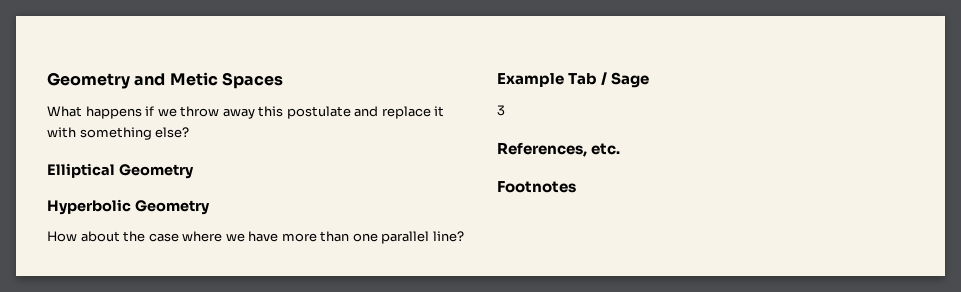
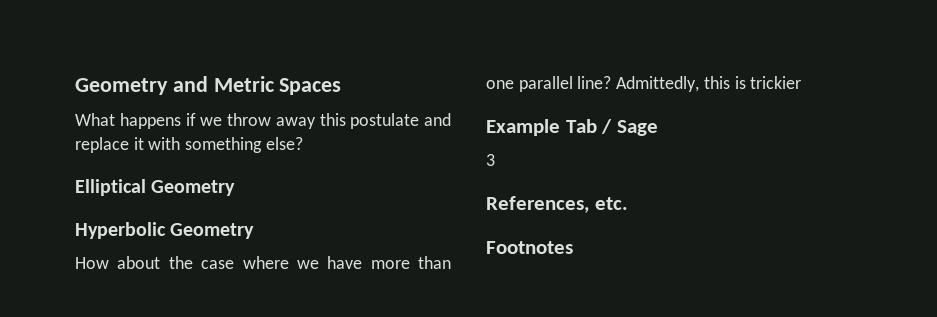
- Geometry and Metic Spaces
+ Geometry and Metric Spaces
+ Admittedly, this is trickier

